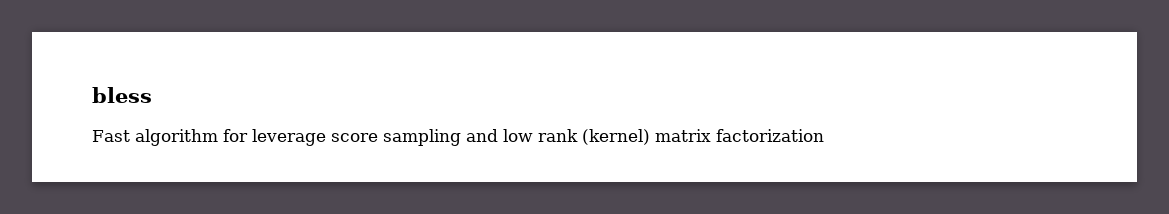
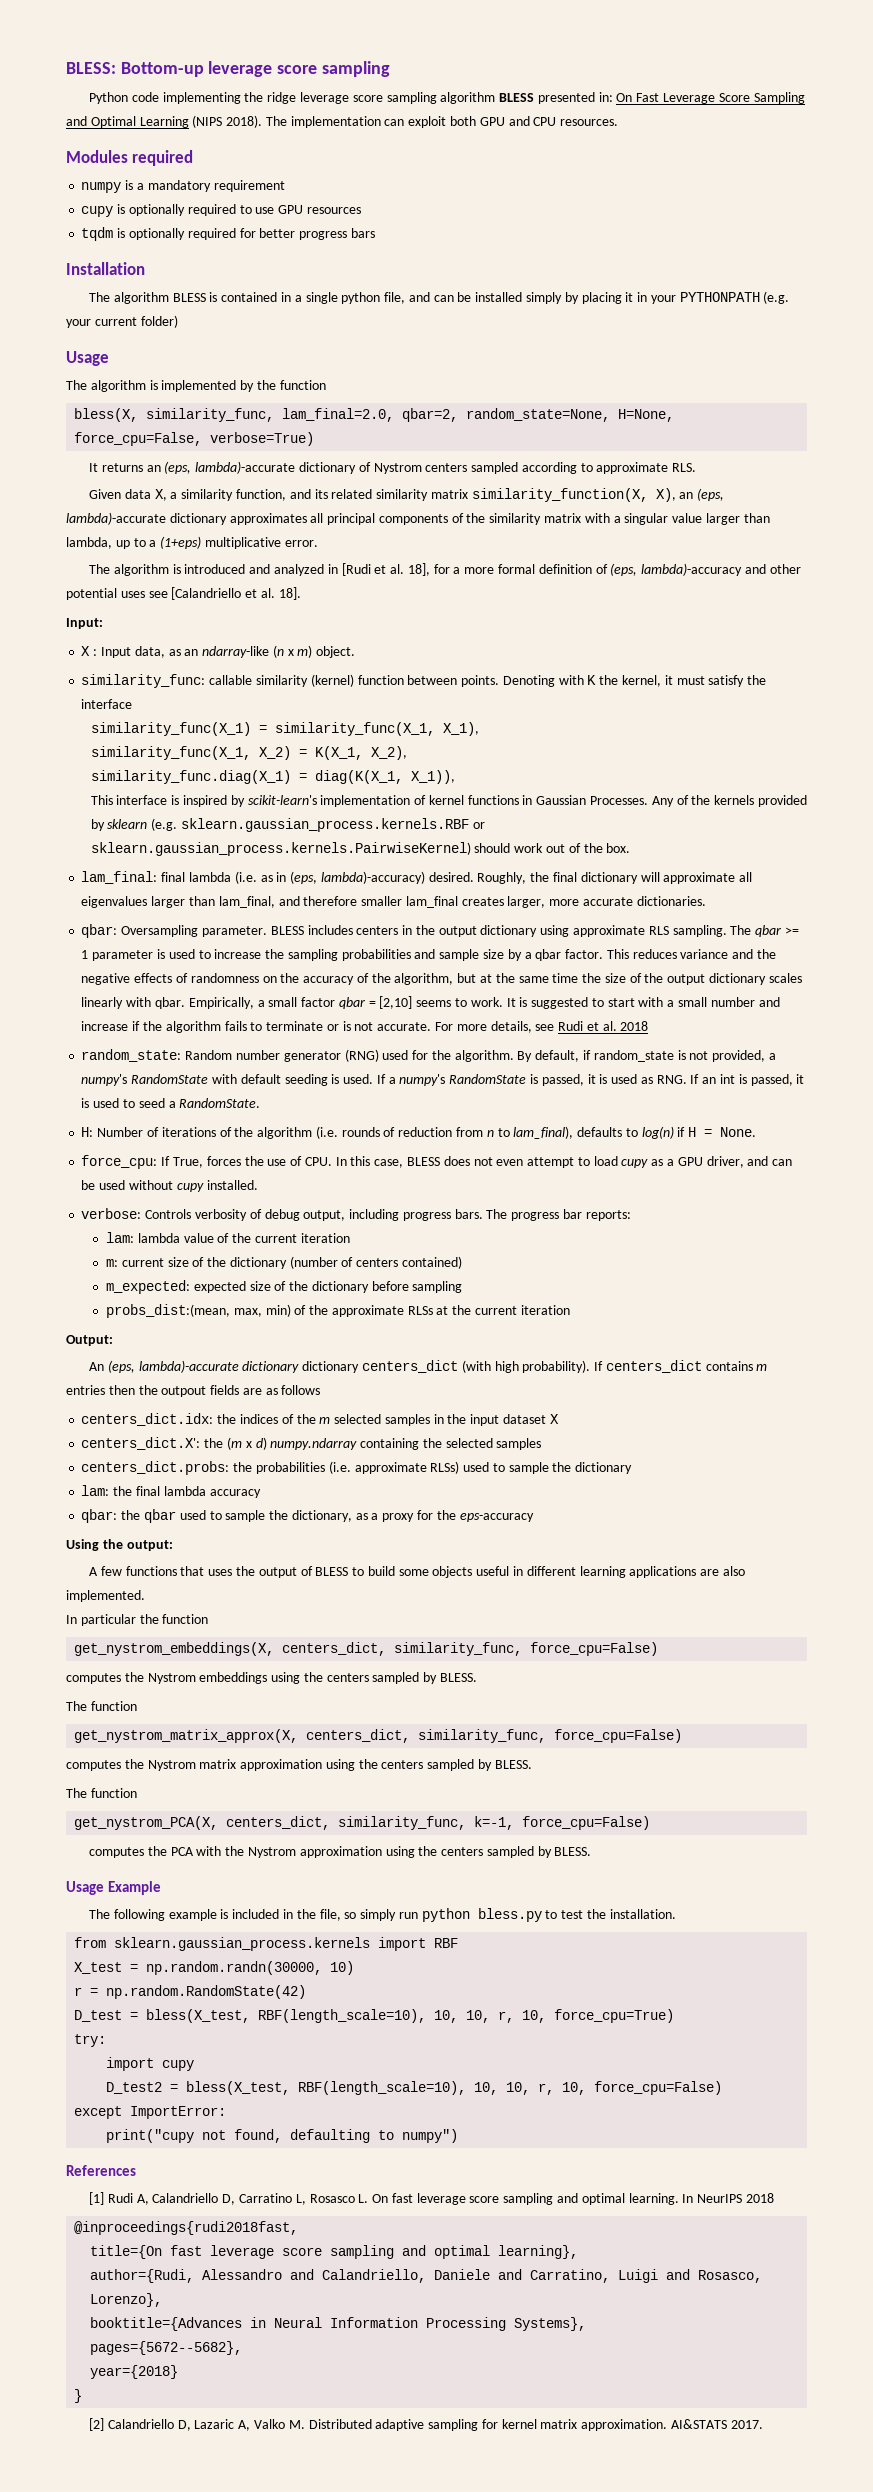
- bless
- Fast algorithm for leverage score sampling and low rank (kernel) matrix factorization
+ BLESS: Bottom-up leverage score sampling
+ Python code implementing the ridge leverage score sampling algorithm BLESS presented in: On Fast Leverage Score Sampling and Optimal Learning (NIPS 2018). The implementation can exploit both GPU and CPU resources.
+ Modules required
+ numpy is a mandatory requirement
+ cupy is optionally required to use GPU resources
+ tqdm is optionally required for better progress bars
+ Installation
+ The algorithm BLESS is contained in a single python file, and can be installed simply by placing it in your PYTHONPATH (e.g. your current folder)
+ Usage
+ The algorithm is implemented by the function
+ bless(X, similarity_func, lam_final=2.0, qbar=2, random_state=None, H=None, force_cpu=False, verbose=True)
+ It returns an (eps, lambda)-accurate dictionary of Nystrom centers sampled according to approximate RLS.
+ Given data X, a similarity function, and its related similarity matrix similarity_function(X, X), an (eps, lambda)-accurate dictionary approximates all principal components of the similarity matrix with a singular value larger than lambda, up to a (1+eps) multiplicative error.
+ The algorithm is introduced and analyzed in [Rudi et al. 18], for a more formal definition of (eps, lambda)-accuracy and other potential uses see [Calandriello et al. 18].
+ Input:
+ X : Input data, as an ndarray-like (n x m) object.
+ similarity_func: callable similarity (kernel) function between points. Denoting with K the kernel, it must satisfy the interface
+ similarity_func(X_1) = similarity_func(X_1, X_1),
+ similarity_func(X_1, X_2) = K(X_1, X_2),
+ similarity_func.diag(X_1) = diag(K(X_1, X_1)),
+ This interface is inspired by scikit-learn's implementation of kernel functions in Gaussian Processes. Any of the kernels provided by sklearn (e.g. sklearn.gaussian_process.kernels.RBF or sklearn.gaussian_process.kernels.PairwiseKernel) should work out of the box.
+ lam_final: final lambda (i.e. as in (eps, lambda)-accuracy) desired. Roughly, the final dictionary will approximate all eigenvalues larger than lam_final, and therefore smaller lam_final creates larger, more accurate dictionaries.
+ qbar: Oversampling parameter. BLESS includes centers in the output dictionary using approximate RLS sampling. The qbar >= 1 parameter is used to increase the sampling probabilities and sample size by a qbar factor. This reduces variance and the negative effects of randomness on the accuracy of the algorithm, but at the same time the size of the output dictionary scales linearly with qbar. Empirically, a small factor qbar = [2,10] seems to work. It is suggested to start with a small number and increase if the algorithm fails to terminate or is not accurate. For more details, see Rudi et al. 2018
+ random_state: Random number generator (RNG) used for the algorithm. By default, if random_state is not provided, a numpy's RandomState with default seeding is used. If a numpy's RandomState is passed, it is used as RNG. If an int is passed, it is used to seed a RandomState.
+ H: Number of iterations of the algorithm (i.e. rounds of reduction from n to lam_final), defaults to log(n) if H = None.
+ force_cpu: If True, forces the use of CPU. In this case, BLESS does not even attempt to load cupy as a GPU driver, and can be used without cupy installed.
+ verbose: Controls verbosity of debug output, including progress bars. The progress bar reports:
+ lam: lambda value of the current iteration
+ m: current size of the dictionary (number of centers contained)
+ m_expected: expected size of the dictionary before sampling
+ probs_dist:(mean, max, min) of the approximate RLSs at the current iteration
+ Output:
+ An (eps, lambda)-accurate dictionary dictionary centers_dict (with high probability). If centers_dict contains m entries then the outpout fields are as follows
+ centers_dict.idx: the indices of the m selected samples in the input dataset X
+ centers_dict.X': the (m x d) numpy.ndarray containing the selected samples
+ centers_dict.probs: the probabilities (i.e. approximate RLSs) used to sample the dictionary
+ lam: the final lambda accuracy
+ qbar: the qbar used to sample the dictionary, as a proxy for the eps-accuracy
+ Using the output:
+ A few functions that uses the output of BLESS to build some objects useful in different learning applications are also implemented.
+ In particular the function
+ get_nystrom_embeddings(X, centers_dict, similarity_func, force_cpu=False)
+ computes the Nystrom embeddings using the centers sampled by BLESS.
+ The function
+ get_nystrom_matrix_approx(X, centers_dict, similarity_func, force_cpu=False)
+ computes the Nystrom matrix approximation using the centers sampled by BLESS.
+ The function
+ get_nystrom_PCA(X, centers_dict, similarity_func, k=-1, force_cpu=False)
+ computes the PCA with the Nystrom approximation using the centers sampled by BLESS.
+ Usage Example
+ The following example is included in the file, so simply run python bless.py to test the installation.
+ from sklearn.gaussian_process.kernels import RBF
+ X_test = np.random.randn(30000, 10)
+ r = np.random.RandomState(42)
+ D_test = bless(X_test, RBF(length_scale=10), 10, 10, r, 10, force_cpu=True)
+ try:
+ import cupy
+ D_test2 = bless(X_test, RBF(length_scale=10), 10, 10, r, 10, force_cpu=False)
+ except ImportError:
+ print("cupy not found, defaulting to numpy")
+ References
+ [1] Rudi A, Calandriello D, Carratino L, Rosasco L. On fast leverage score sampling and optimal learning. In NeurIPS 2018
+ @inproceedings{rudi2018fast,
+ title={On fast leverage score sampling and optimal learning},
+ author={Rudi, Alessandro and Calandriello, Daniele and Carratino, Luigi and Rosasco, Lorenzo},
+ booktitle={Advances in Neural Information Processing Systems},
+ pages={5672--5682},
+ year={2018}
+ }
+ [2] Calandriello D, Lazaric A, Valko M. Distributed adaptive sampling for kernel matrix approximation. AI&STATS 2017.

